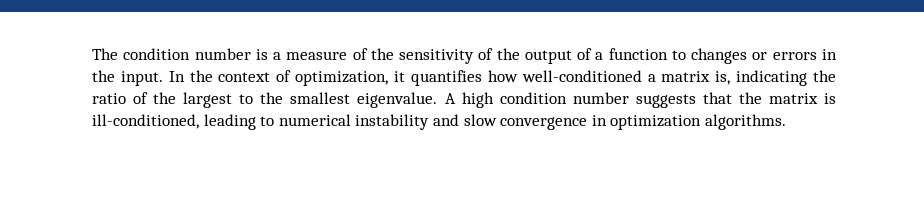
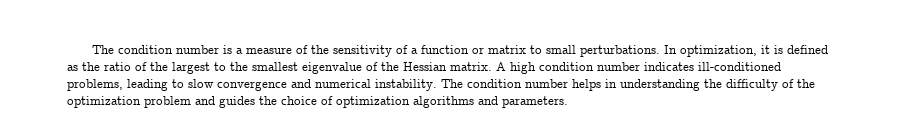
- The condition number is a measure of the sensitivity of the output of a function to changes or errors in the input. In the context of optimization, it quantifies how well-conditioned a matrix is, indicating the ratio of the largest to the smallest eigenvalue. A high condition number suggests that the matrix is ill-conditioned, leading to numerical instability and slow convergence in optimization algorithms.
+ The condition number is a measure of the sensitivity of a function or matrix to small perturbations. In optimization, it is defined as the ratio of the largest to the smallest eigenvalue of the Hessian matrix. A high condition number indicates ill-conditioned problems, leading to slow convergence and numerical instability. The condition number helps in understanding the difficulty of the optimization problem and guides the choice of optimization algorithms and parameters.

